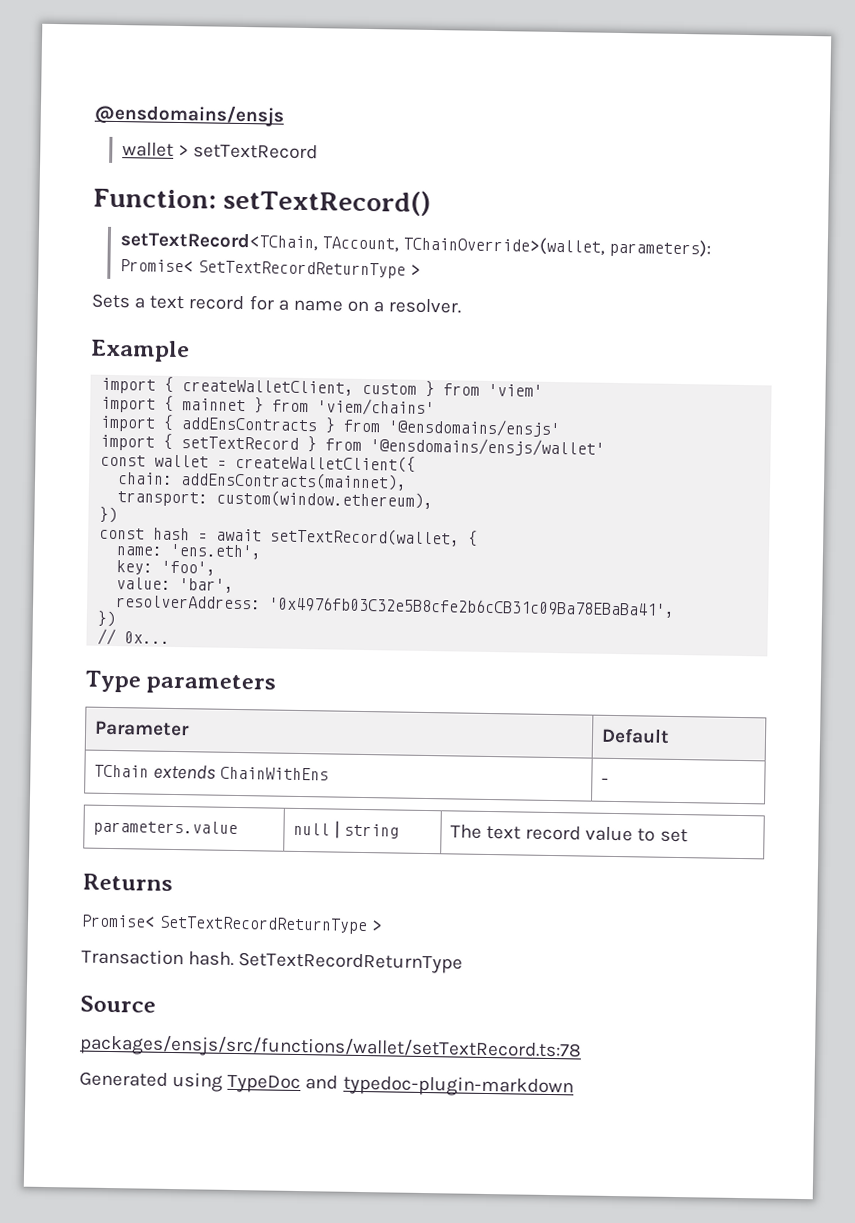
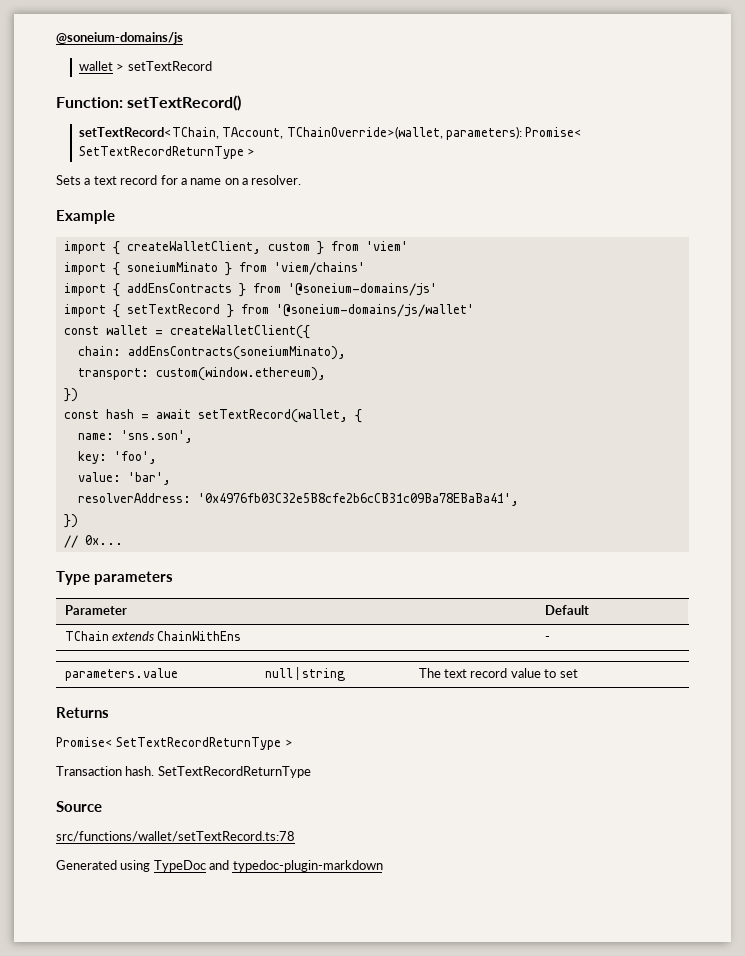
- @ensdomains/ensjs
+ @soneium-domains/js
- import { mainnet } from 'viem/chains'
+ import { soneiumMinato } from 'viem/chains'
- import { addEnsContracts } from '@ensdomains/ensjs'
+ import { addEnsContracts } from '@soneium-domains/js'
- import { setTextRecord } from '@ensdomains/ensjs/wallet'
+ import { setTextRecord } from '@soneium-domains/js/wallet'
- chain: addEnsContracts(mainnet),
+ chain: addEnsContracts(soneiumMinato),
- name: 'ens.eth',
+ name: 'sns.son',
- packages/ensjs/src/functions/wallet/setTextRecord.ts:78
+ src/functions/wallet/setTextRecord.ts:78

